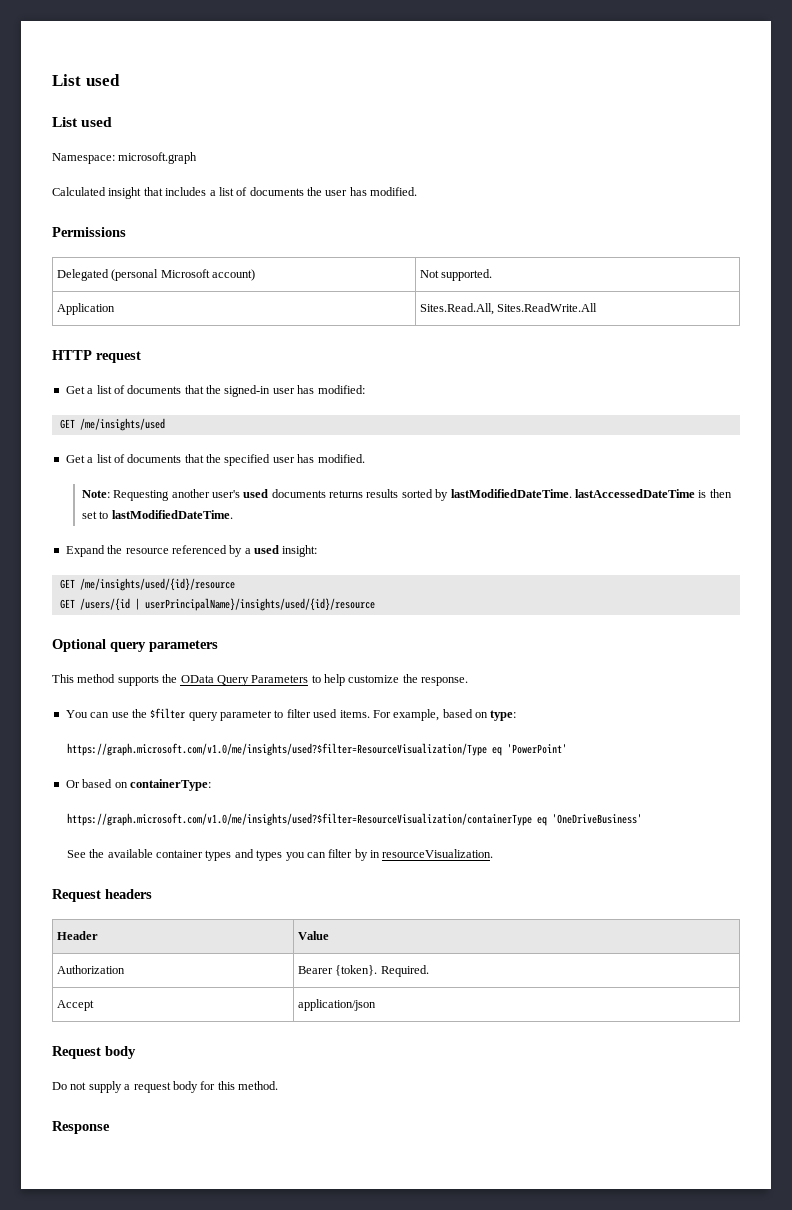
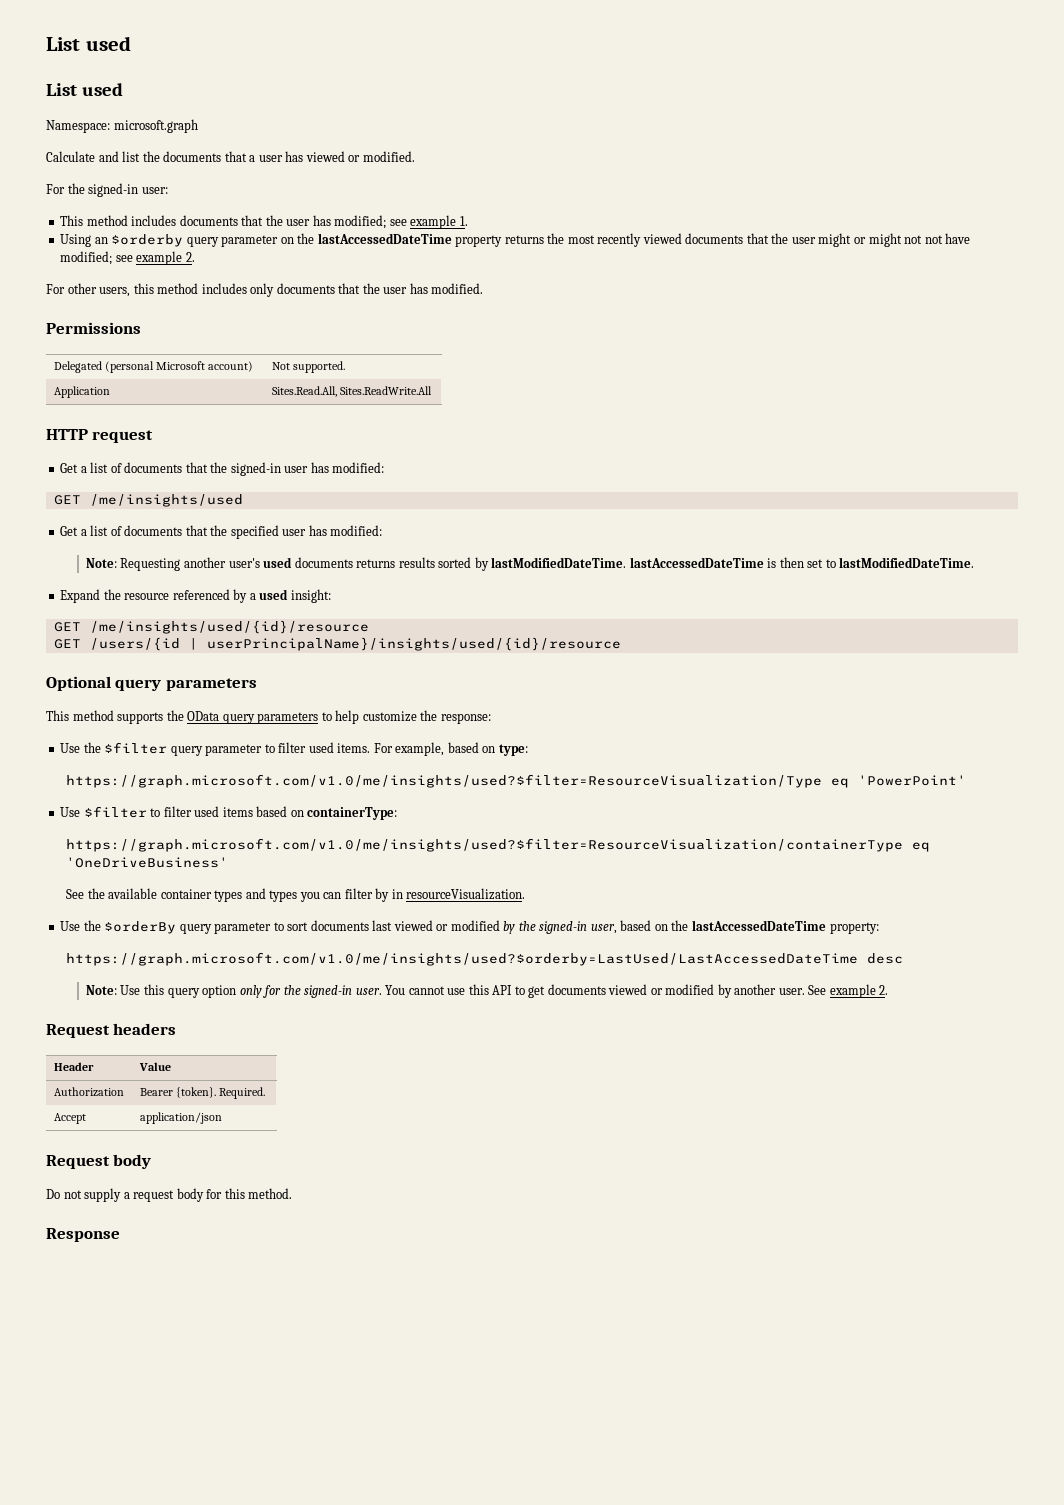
- Calculated insight that includes a list of documents the user has modified.
+ Calculate and list the documents that a user has viewed or modified.
+ For the signed-in user:
+ This method includes documents that the user has modified; see example 1.
+ Using an $orderby query parameter on the lastAccessedDateTime property returns the most recently viewed documents that the user might or might not not have modified; see example 2.
+ For other users, this method includes only documents that the user has modified.
- Get a list of documents that the specified user has modified.
+ Get a list of documents that the specified user has modified:
- This method supports the OData Query Parameters to help customize the response.
- You can use the $filter query parameter to filter used items.
+ This method supports the OData query parameters to help customize the response:
+ Use the $filter query parameter to filter used items.
- Or based on containerType:
+ Use $filter to filter used items based on containerType:
+ Use the $orderBy query parameter to sort documents last viewed or modified by the signed-in user, based on the lastAccessedDateTime property:
+ https://graph.microsoft.com/v1.0/me/insights/used?$orderby=LastUsed/LastAccessedDateTime desc
+ Note: Use this query option only for the signed-in user. You cannot use this API to get documents viewed or modified by another user. See example 2.

